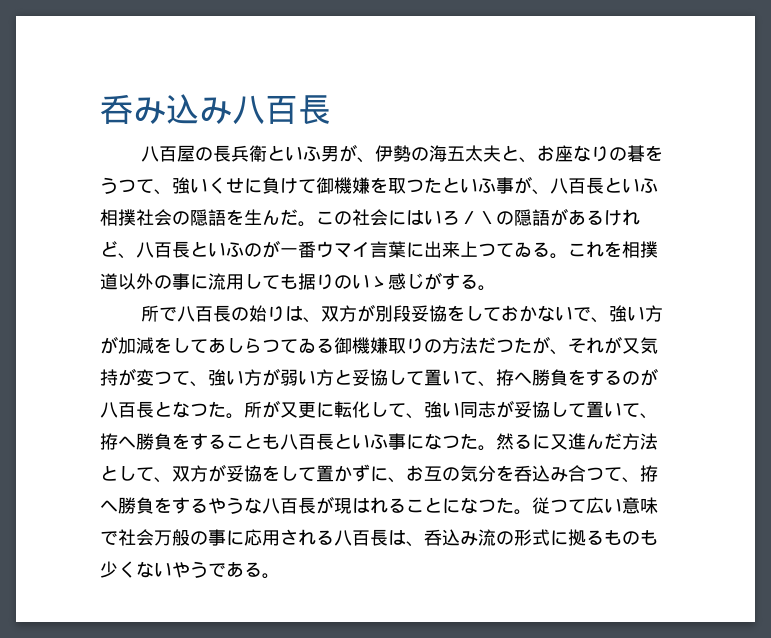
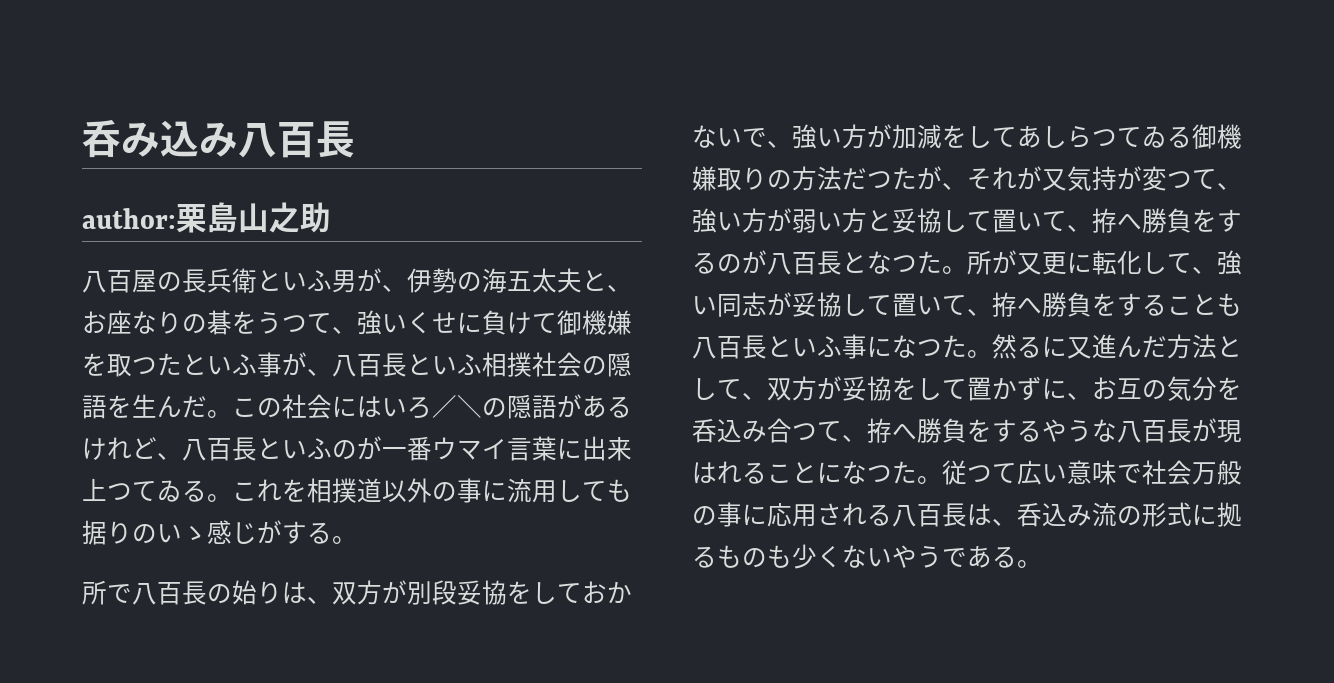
+ author:栗島山之助

